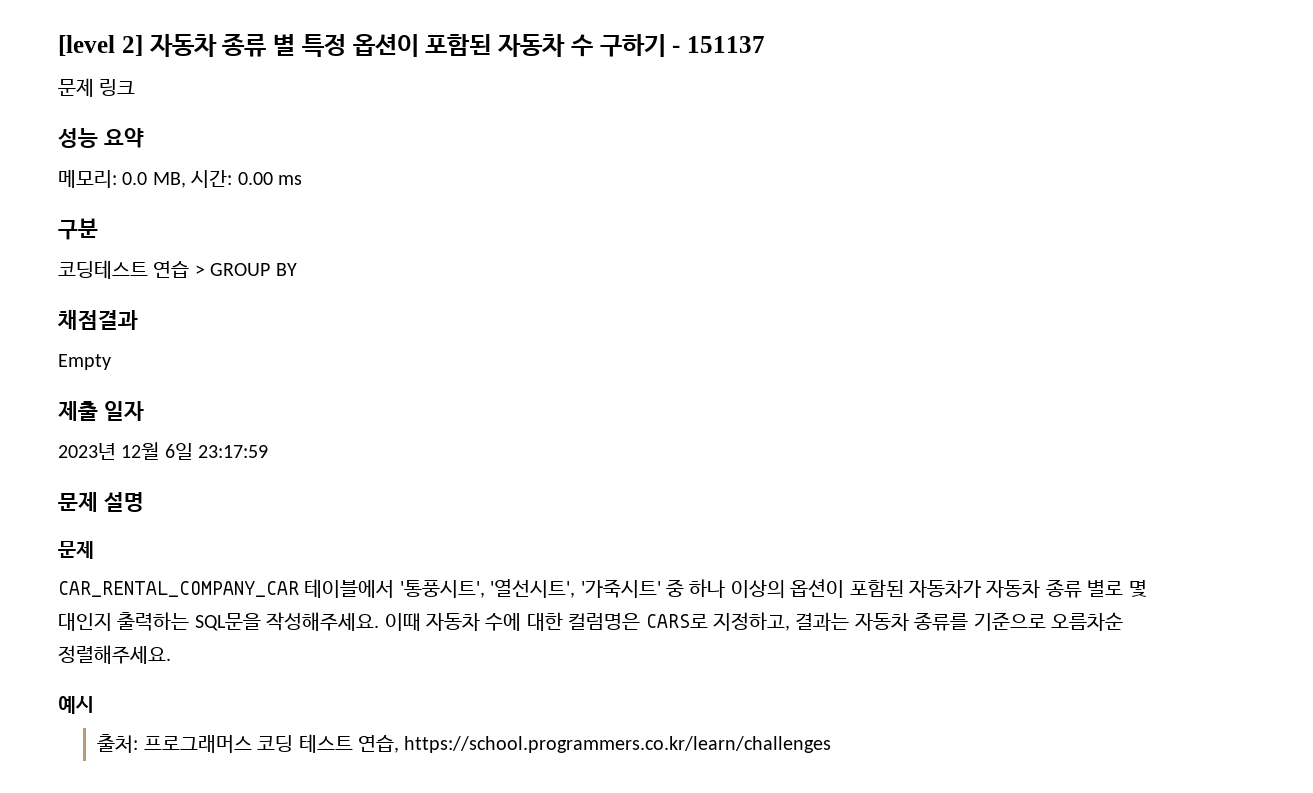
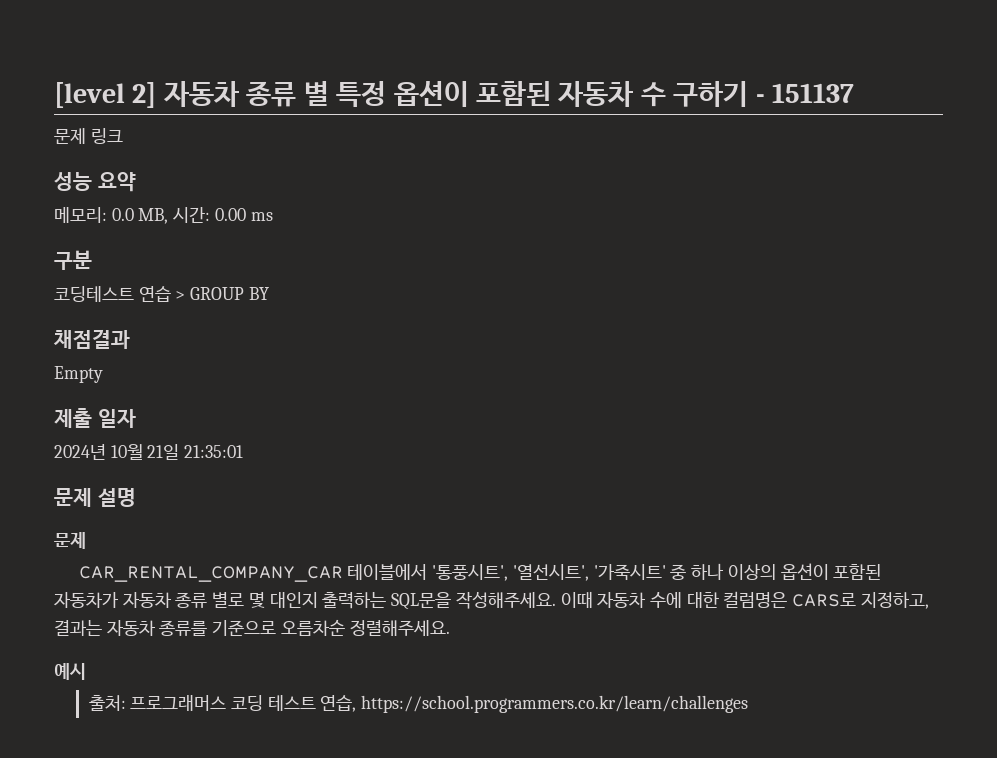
- 2023년 12월 6일 23:17:59
+ 2024년 10월 21일 21:35:01

